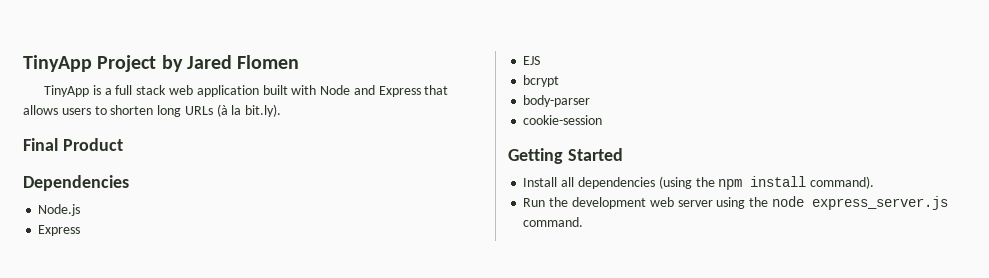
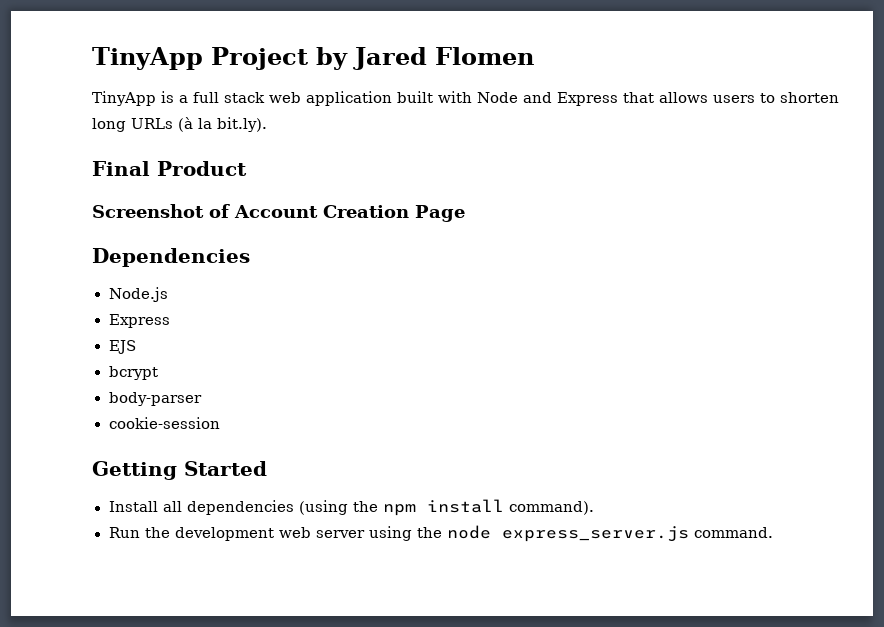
+ Screenshot of Account Creation Page

